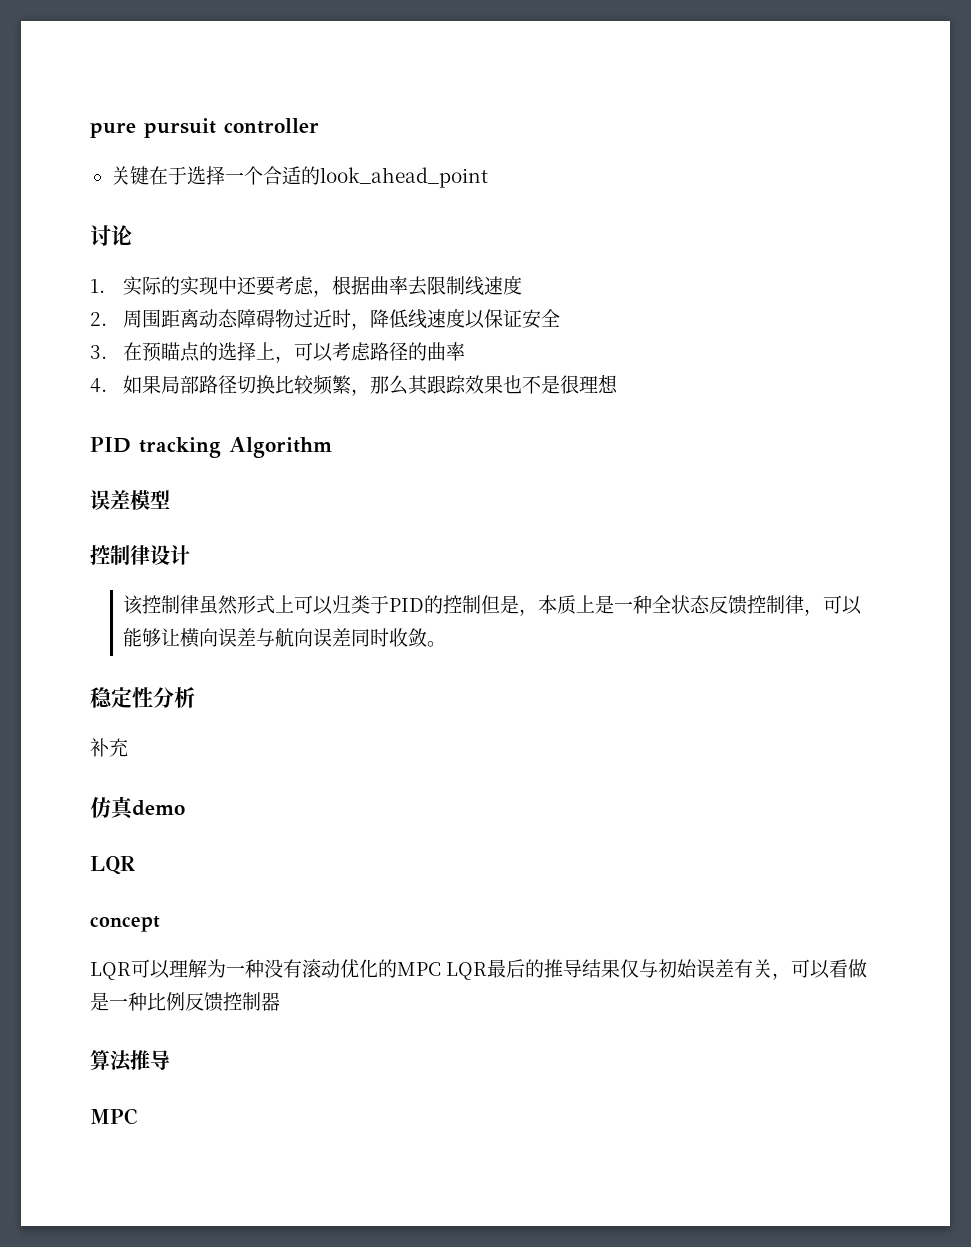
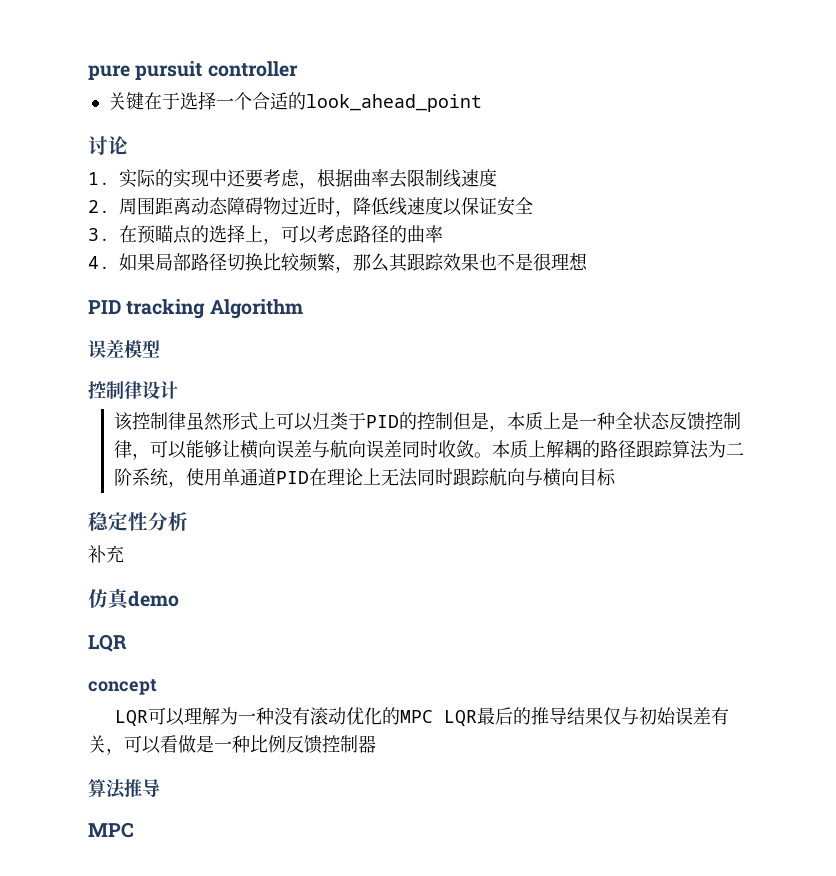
+ 本质上解耦的路径跟踪算法为二阶系统，使用单通道PID在理论上无法同时跟踪航向与横向目标

